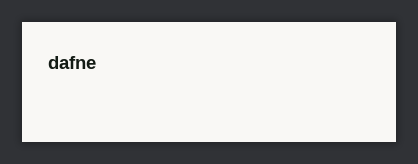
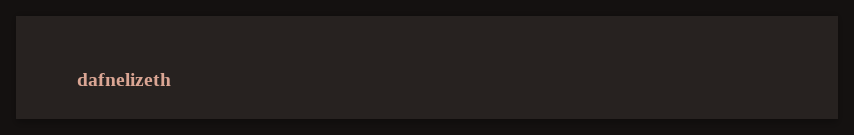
- dafne
+ dafnelizeth

